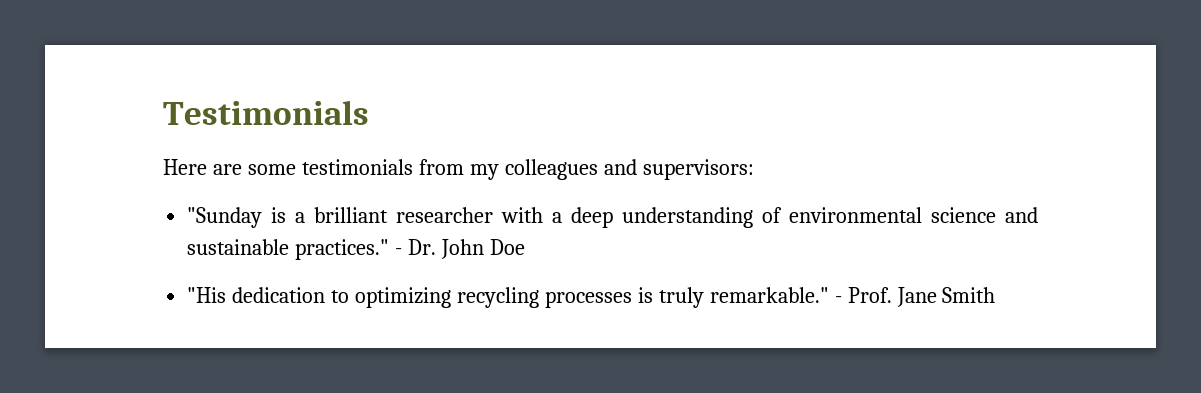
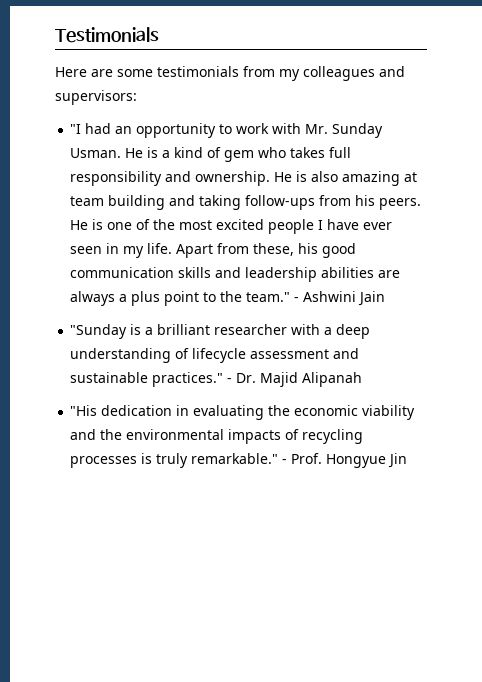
+ "I had an opportunity to work with Mr. Sunday Usman. He is a kind of gem who takes full responsibility and ownership. He is also amazing at team building and taking follow-ups from his peers. He is one of the most excited people I have ever seen in my life. Apart from these, his good communication skills and leadership abilities are always a plus point to the team." - Ashwini Jain
- "Sunday is a brilliant researcher with a deep understanding of environmental science and sustainable practices."
+ "Sunday is a brilliant researcher with a deep understanding of lifecycle assessment and sustainable practices."
- - Dr. John Doe
+ - Dr. Majid Alipanah
- "His dedication to optimizing recycling processes is truly remarkable."
+ "His dedication in evaluating the economic viability and the environmental impacts of recycling processes is truly remarkable."
- - Prof. Jane Smith
+ - Prof. Hongyue Jin

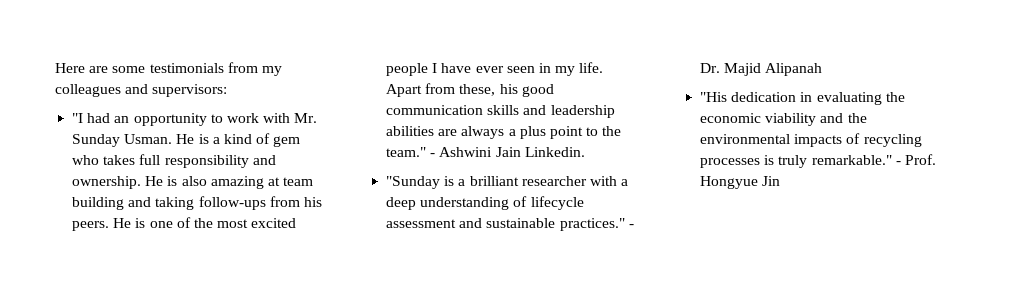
- Testimonials
- - Ashwini Jain
+ - Ashwini Jain Linkedin.

